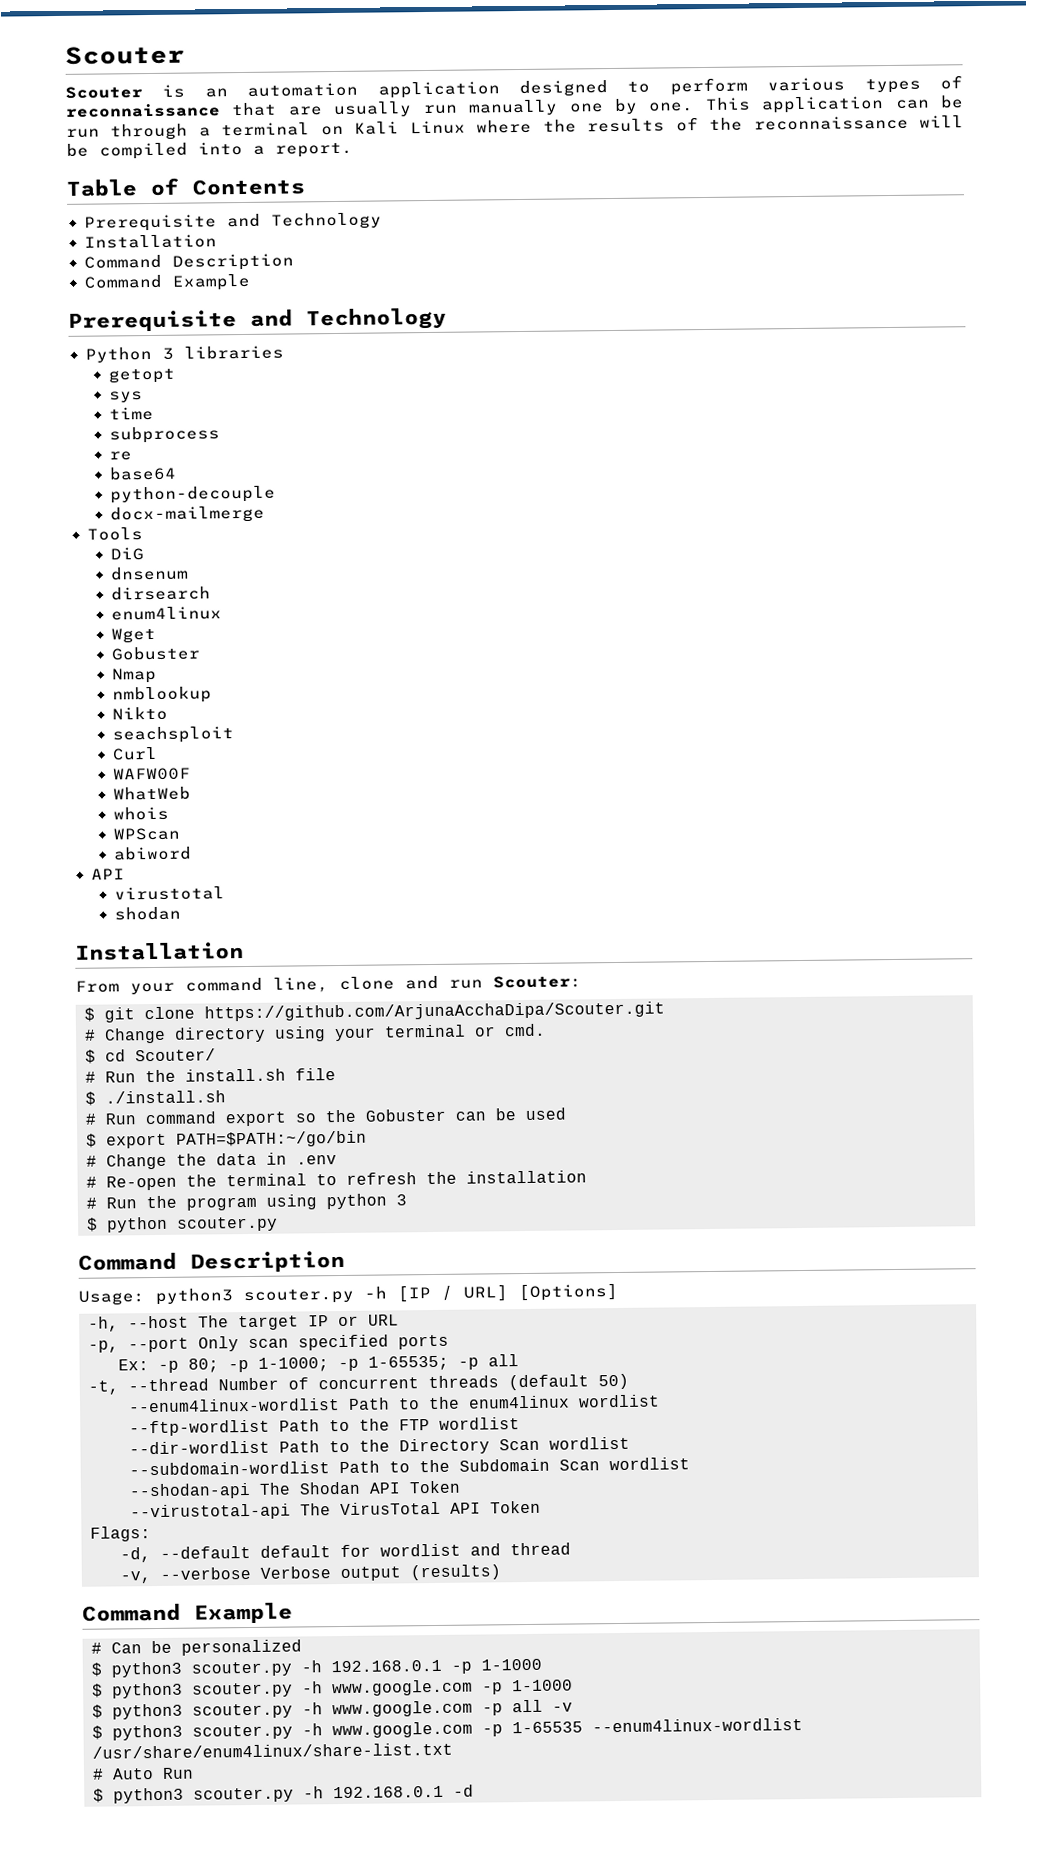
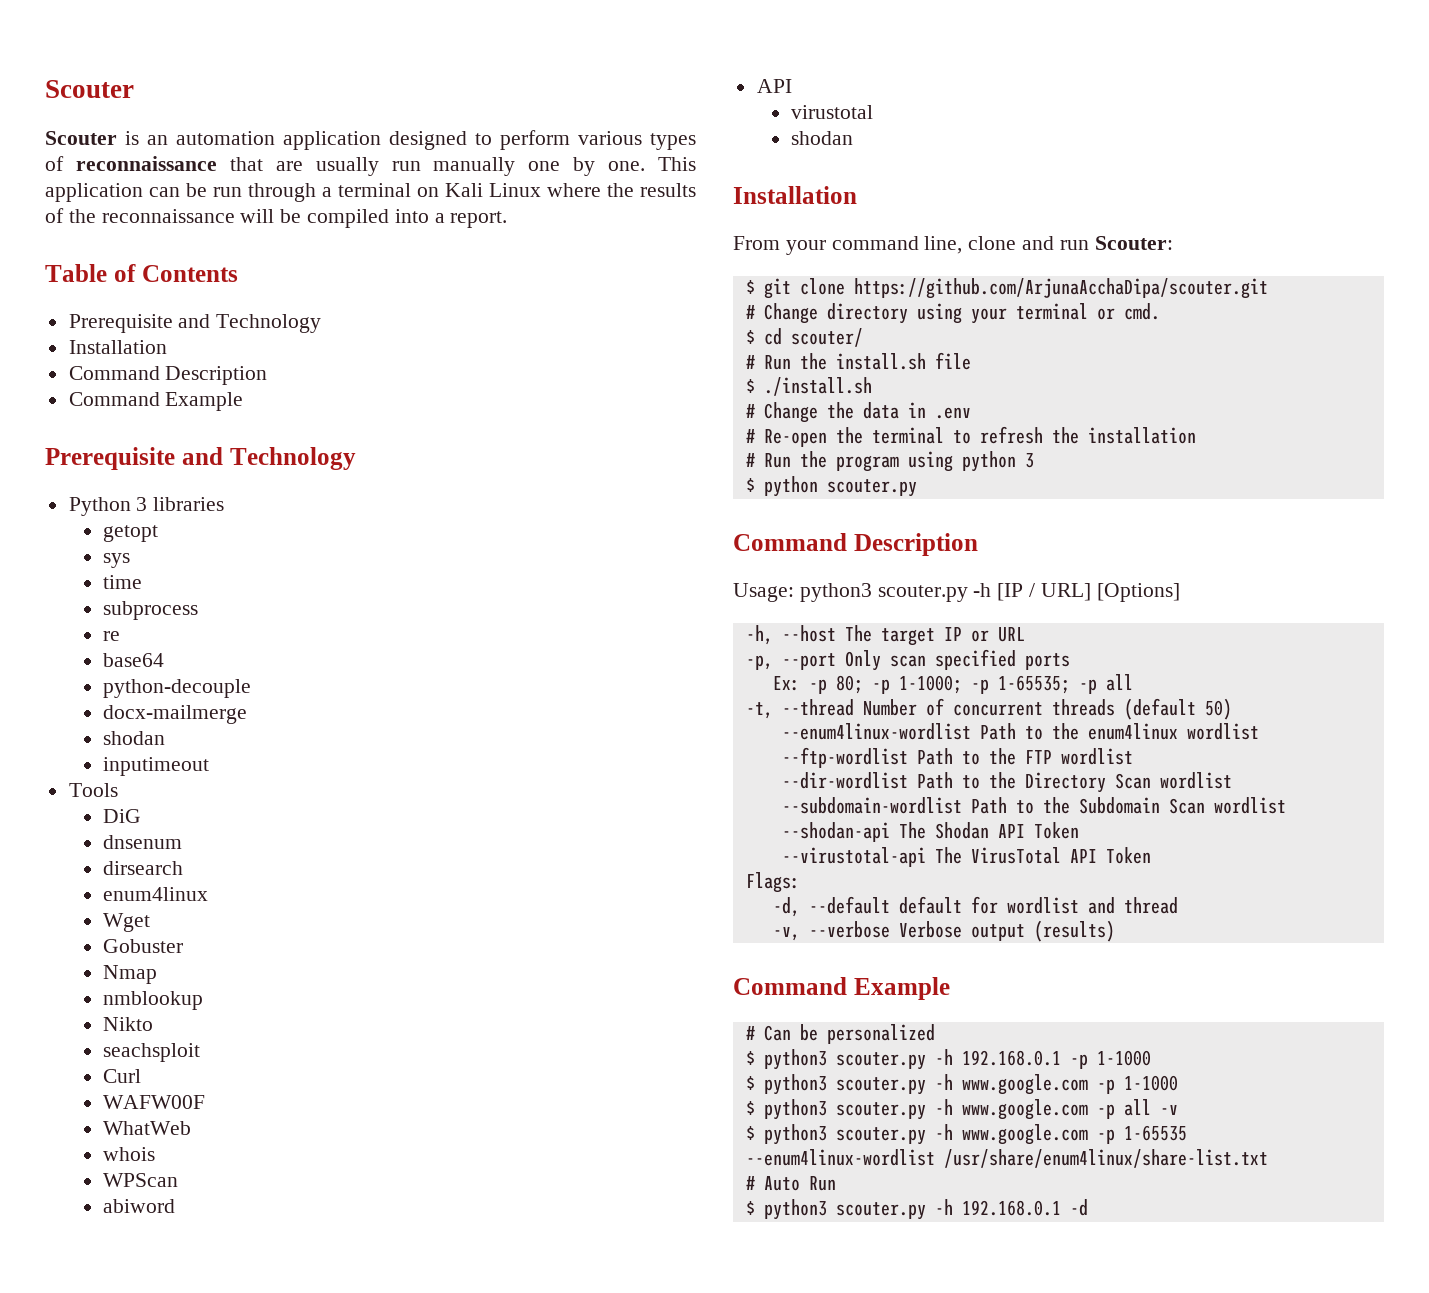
  docx-mailmerge
+ shodan
+ inputimeout
- $ git clone https://github.com/ArjunaAcchaDipa/Scouter.git
+ $ git clone https://github.com/ArjunaAcchaDipa/scouter.git
- $ cd Scouter/
+ $ cd scouter/
- # Run command export so the Gobuster can be used
- $ export PATH=$PATH:~/go/bin

